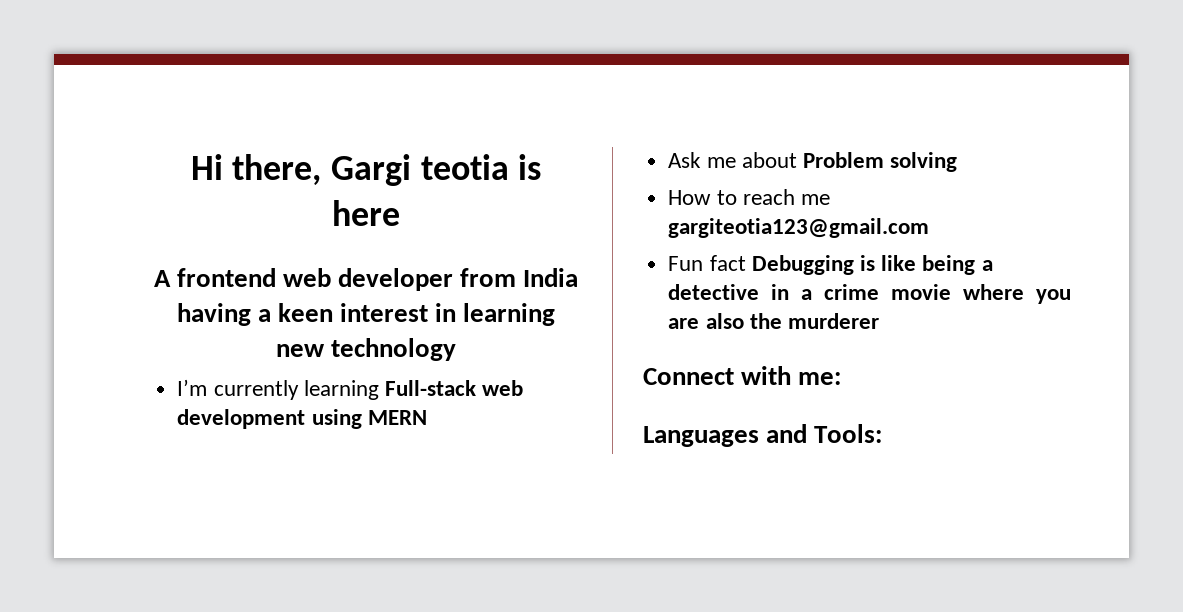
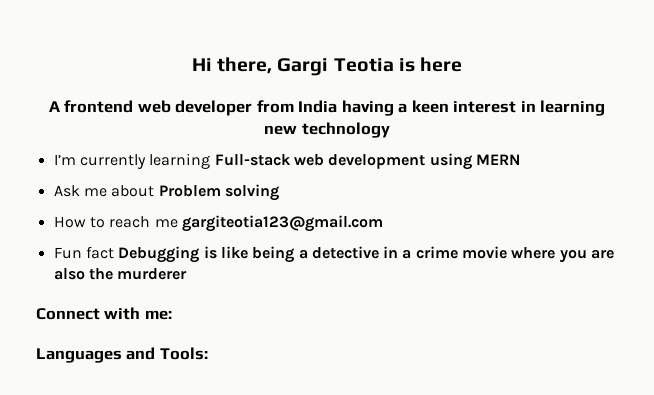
- Hi there, Gargi teotia is here
+ Hi there, Gargi Teotia is here

